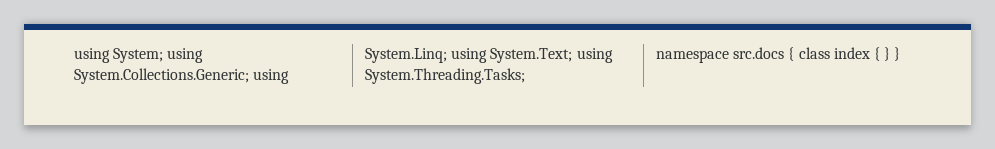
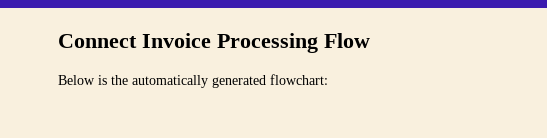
- using System; using System.Collections.Generic; using System.Linq; using System.Text; using System.Threading.Tasks;
- namespace src.docs { class index { } }
+ Connect Invoice Processing Flow
+ Below is the automatically generated flowchart:

